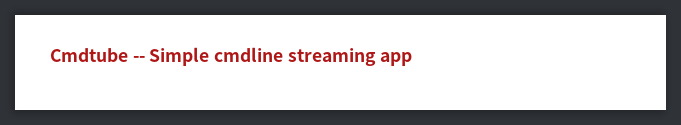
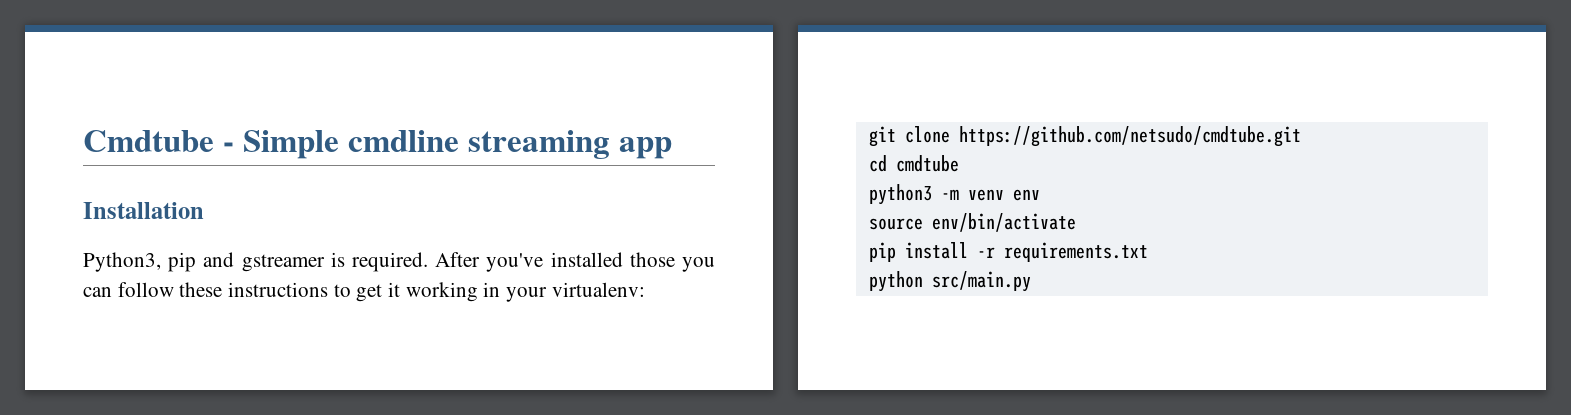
- Cmdtube -- Simple cmdline streaming app
+ Cmdtube - Simple cmdline streaming app
+ Installation
+ Python3, pip and gstreamer is required. After you've installed those you can follow these instructions to get it working in your virtualenv:
+ git clone https://github.com/netsudo/cmdtube.git
+ cd cmdtube
+ python3 -m venv env
+ source env/bin/activate
+ pip install -r requirements.txt
+ python src/main.py

